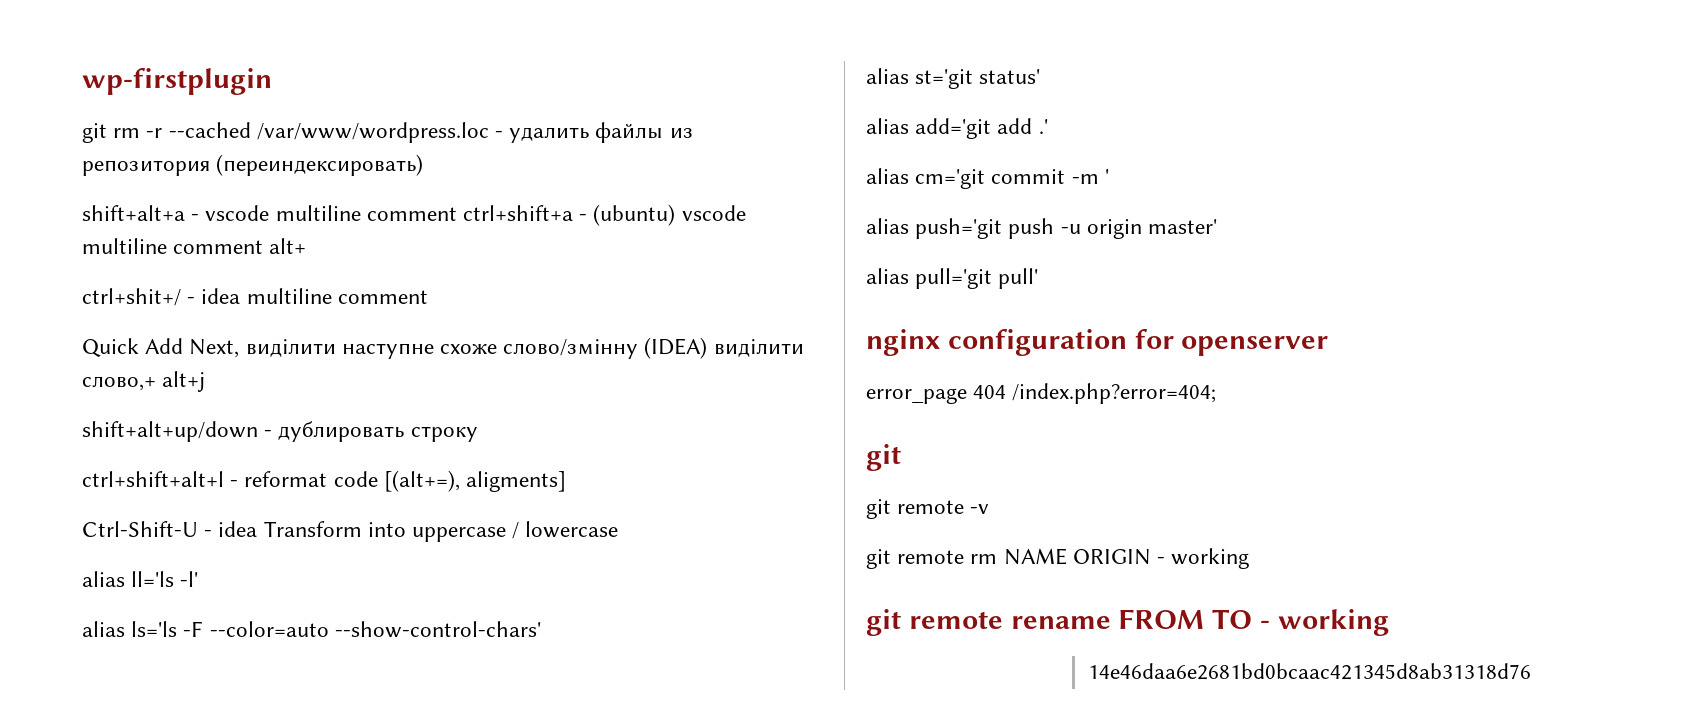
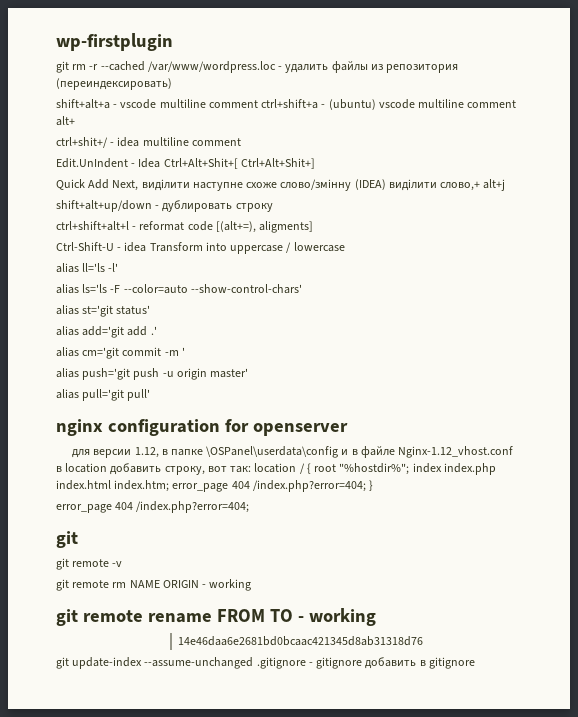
+ Edit.UnIndent - Idea Ctrl+Alt+Shit+[ Ctrl+Alt+Shit+]
+ для версии 1.12, в папке \OSPanel\userdata\config и в файле Nginx-1.12_vhost.conf в location добавить строку, вот так: location / { root "%hostdir%"; index index.php index.html index.htm; error_page 404 /index.php?error=404; }
+ git update-index --assume-unchanged .gitignore - gitignore добавить в gitignore

